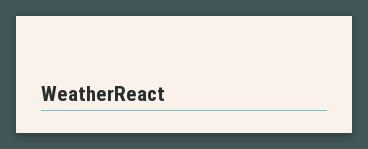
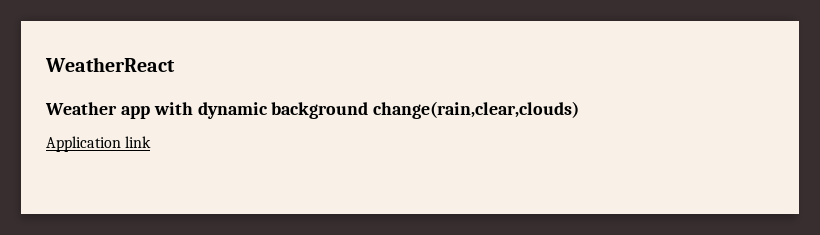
+ Weather app with dynamic background change(rain,clear,clouds)
+ Application link

